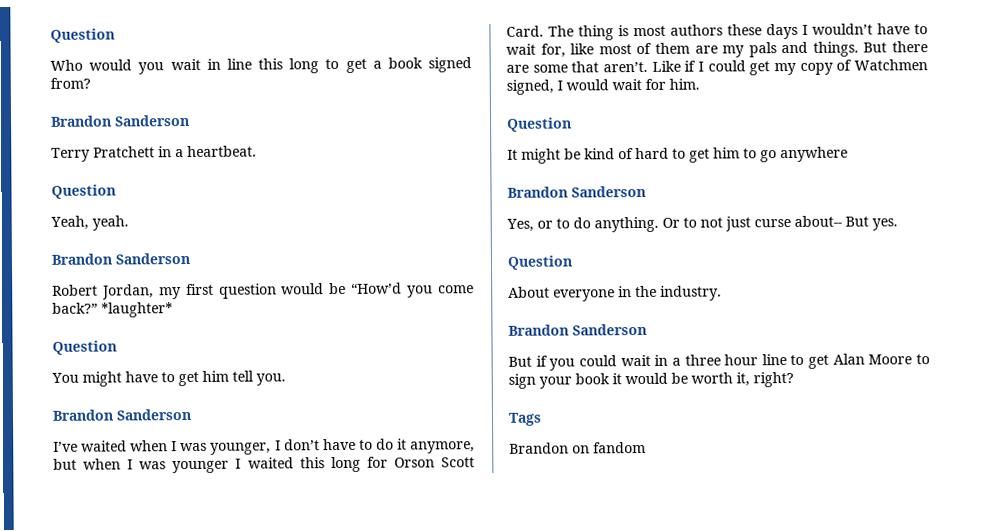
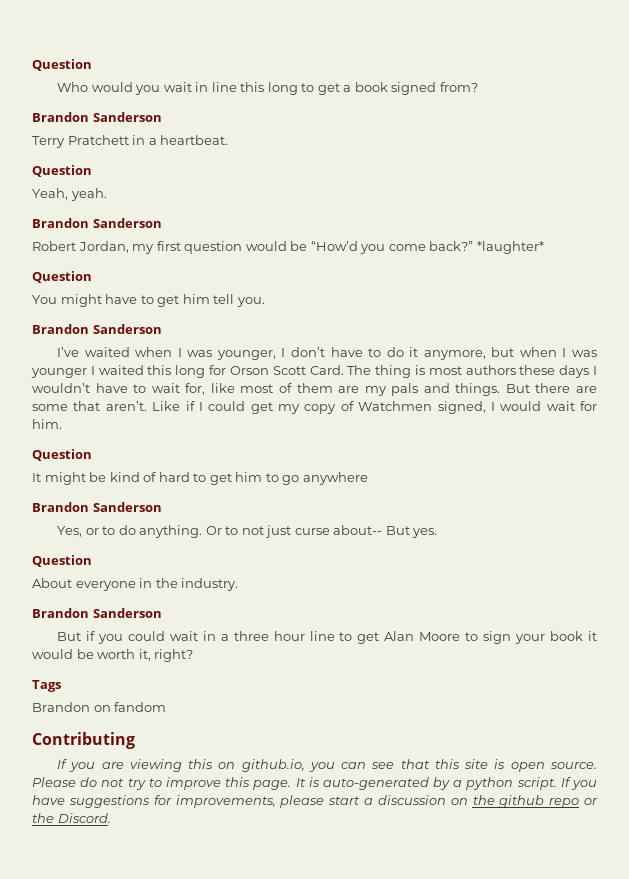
+ Contributing
+ If you are viewing this on github.io, you can see that this site is open source. Please do not try to improve this page. It is auto-generated by a python script. If you have suggestions for improvements, please start a discussion on the github repo or the Discord.

